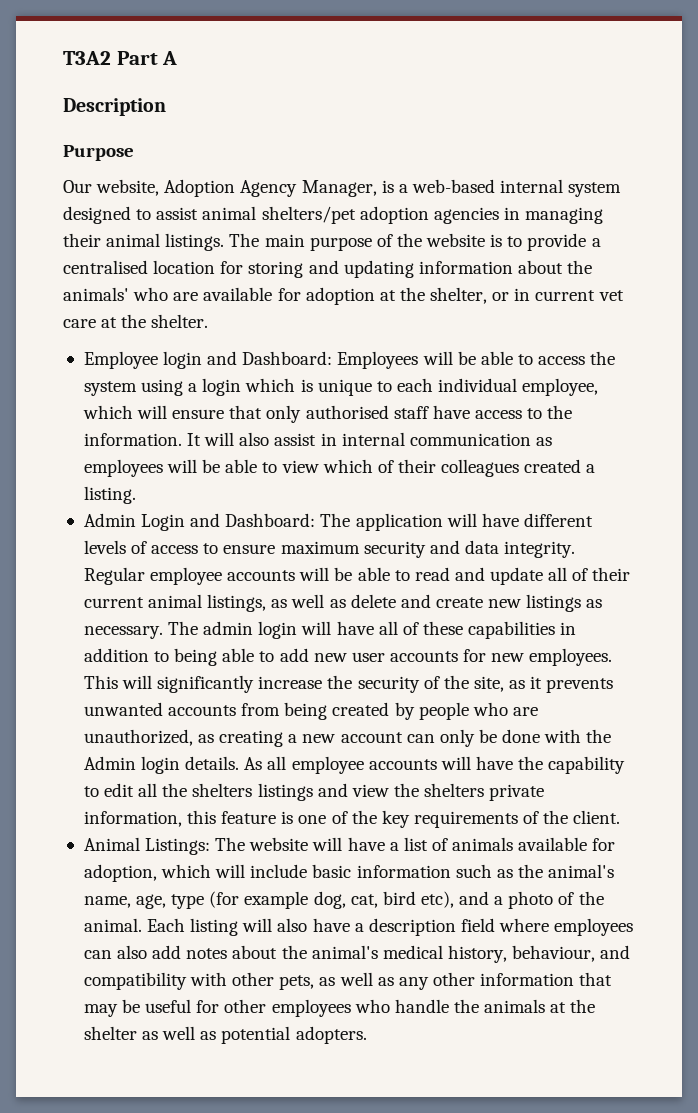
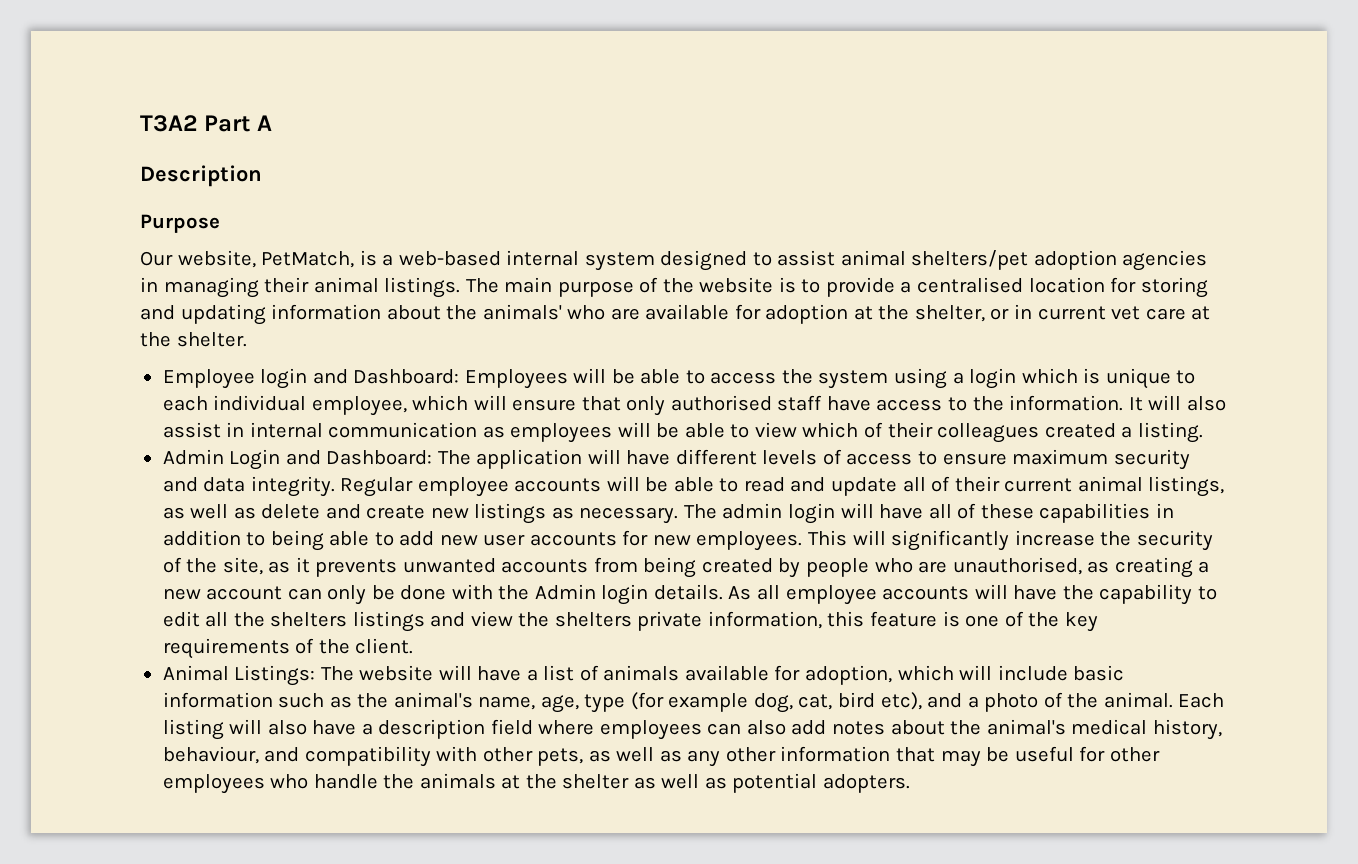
- Our website, Adoption Agency Manager, is a web-based internal system designed to assist animal shelters/pet adoption agencies in managing their animal listings.
+ Our website, PetMatch, is a web-based internal system designed to assist animal shelters/pet adoption agencies in managing their animal listings.
- This will significantly increase the security of the site, as it prevents unwanted accounts from being created by people who are unauthorized, as creating a new account can only be done with the Admin login details.
+ This will significantly increase the security of the site, as it prevents unwanted accounts from being created by people who are unauthorised, as creating a new account can only be done with the Admin login details.

